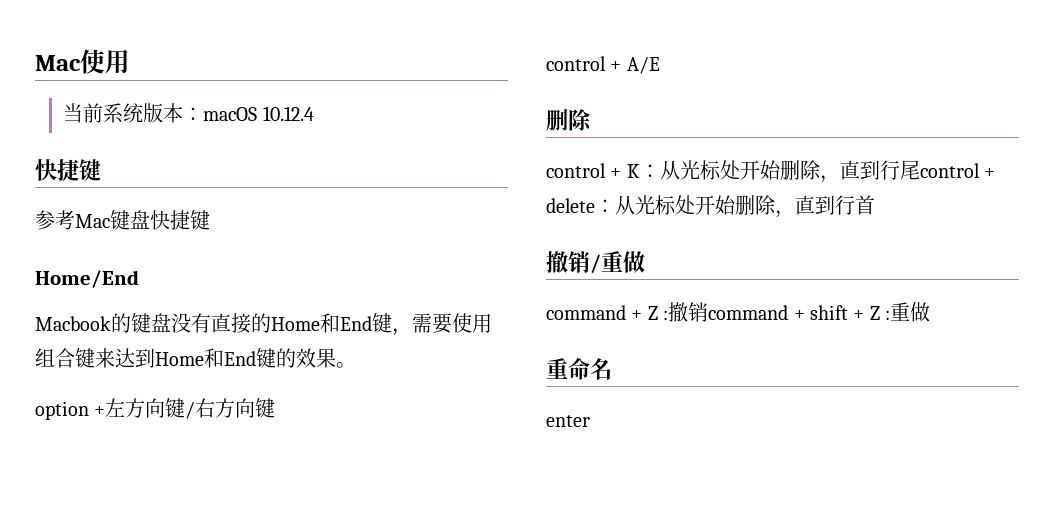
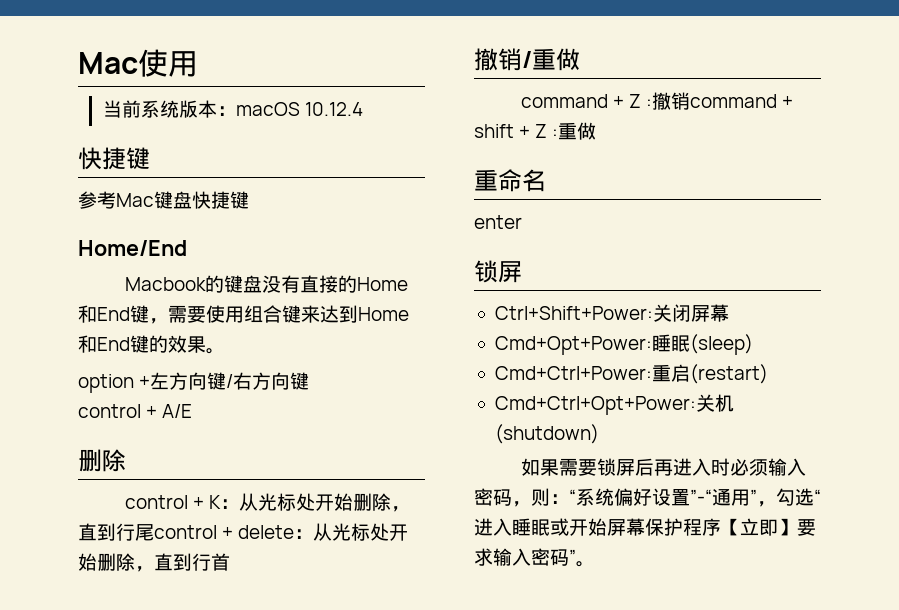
  enter
+ 锁屏
+ Ctrl+Shift+Power:关闭屏幕
+ Cmd+Opt+Power:睡眠(sleep)
+ Cmd+Ctrl+Power:重启(restart)
+ Cmd+Ctrl+Opt+Power:关机(shutdown)
+ 如果需要锁屏后再进入时必须输入密码，则：“系统偏好设置”-“通用”，勾选“进入睡眠或开始屏幕保护程序【立即】要求输入密码”。

